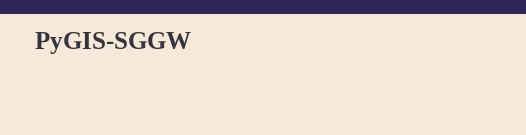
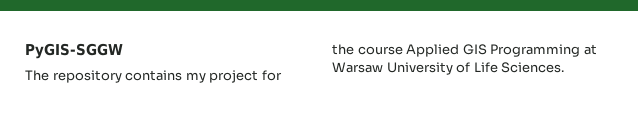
+ The repository contains my project for the course Applied GIS Programming at Warsaw University of Life Sciences.

